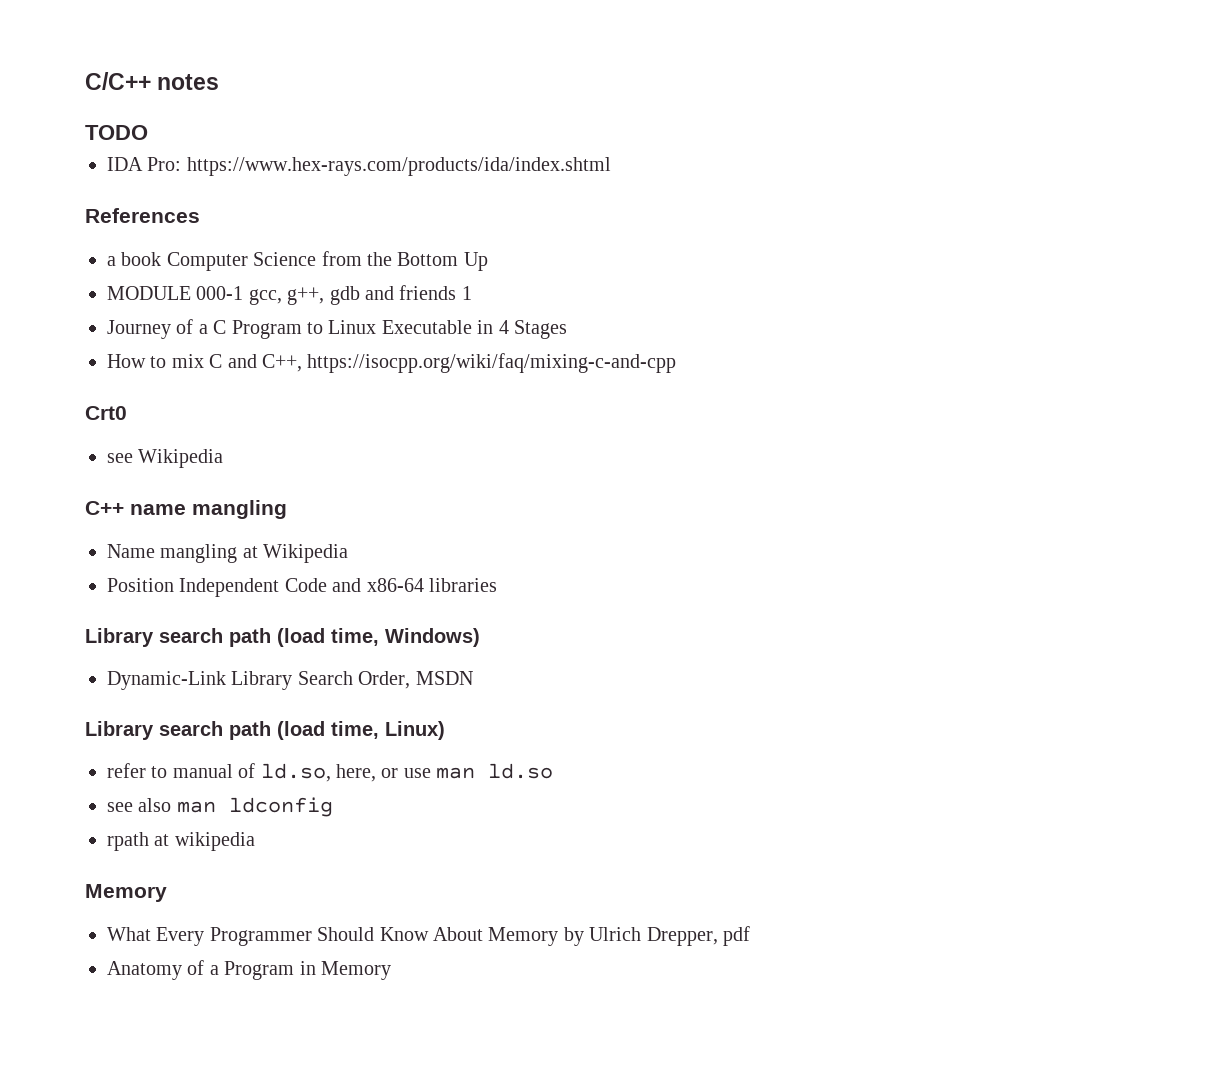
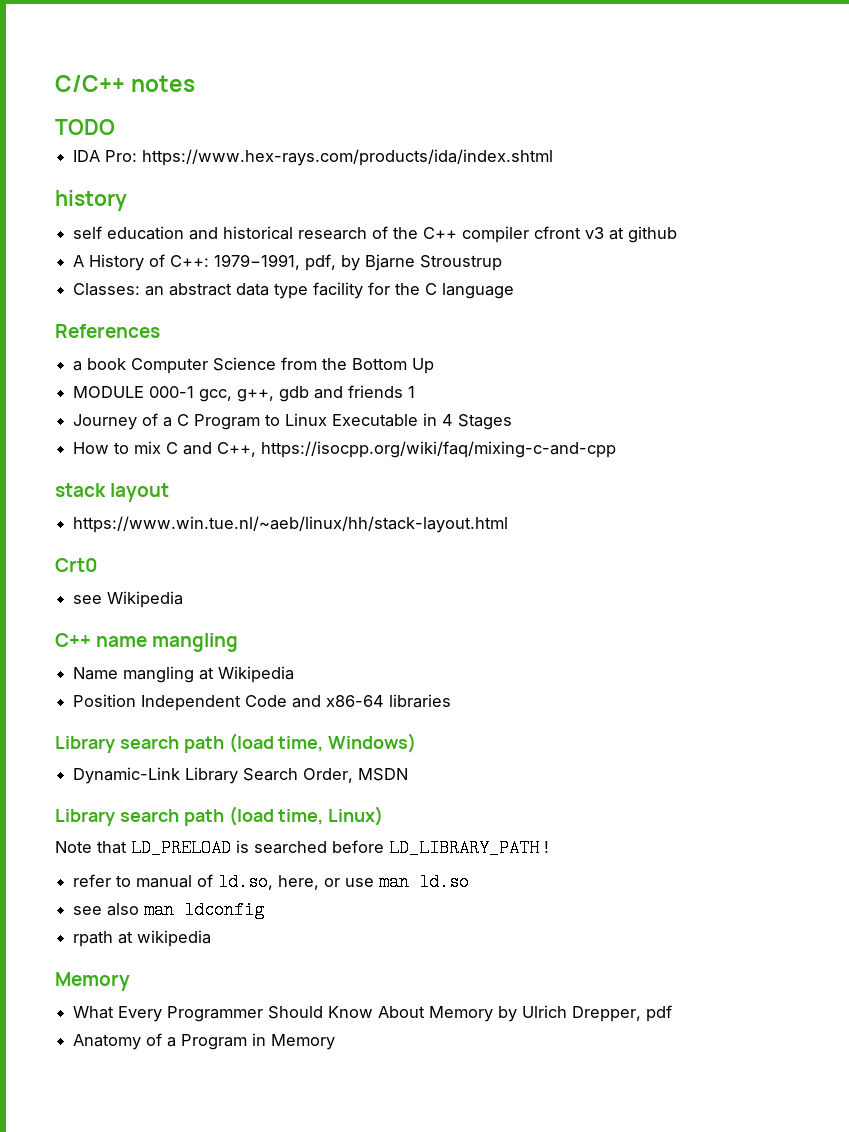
+ history
+ self education and historical research of the C++ compiler cfront v3 at github
+ A History of C++: 1979−1991, pdf, by Bjarne Stroustrup
+ Classes: an abstract data type facility for the C language
+ stack layout
+ https://www.win.tue.nl/~aeb/linux/hh/stack-layout.html
+ Note that LD_PRELOAD is searched before LD_LIBRARY_PATH !

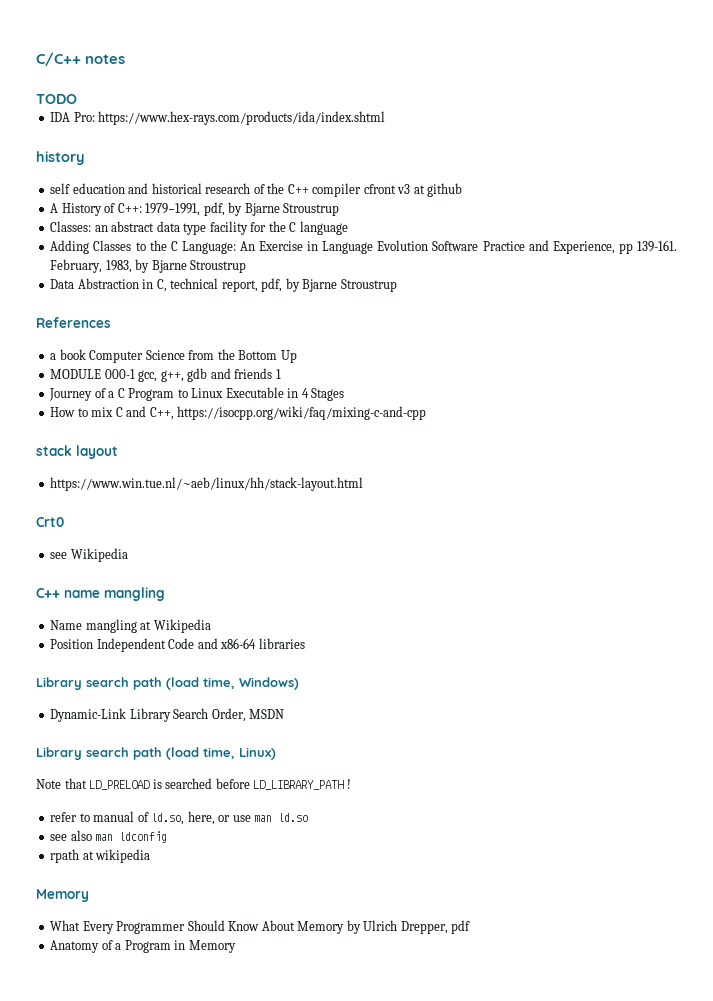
+ Adding Classes to the C Language: An Exercise in Language Evolution Software Practice and Experience, pp 139-161. February, 1983, by Bjarne Stroustrup
+ Data Abstraction in C, technical report, pdf, by Bjarne Stroustrup

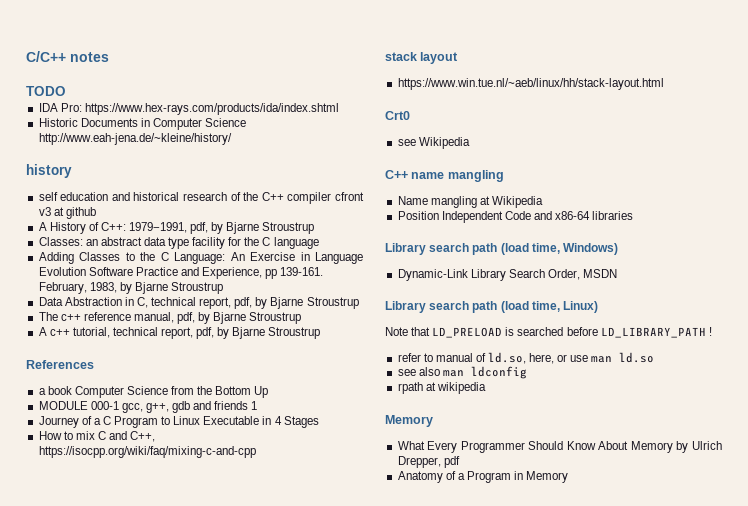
+ Historic Documents in Computer Science http://www.eah-jena.de/~kleine/history/
+ The c++ reference manual, pdf, by Bjarne Stroustrup
+ A c++ tutorial, technical report, pdf, by Bjarne Stroustrup

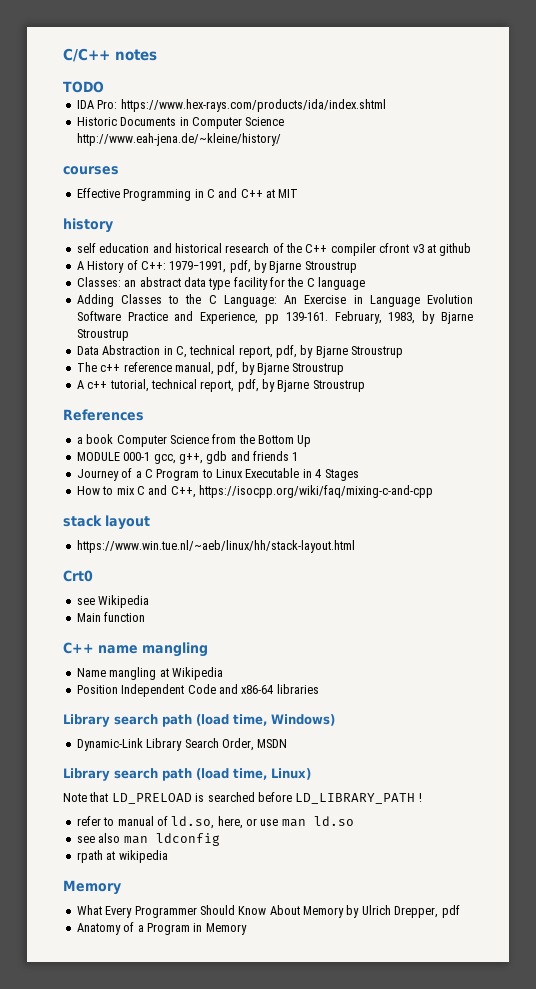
+ courses
+ Effective Programming in C and C++ at MIT
+ Main function

